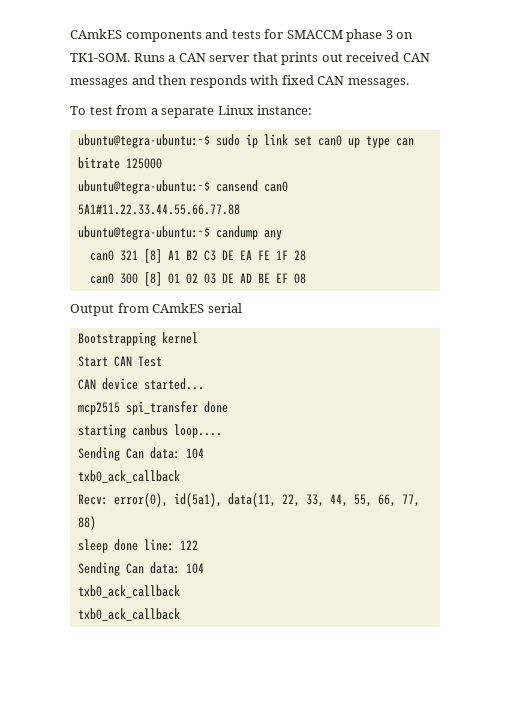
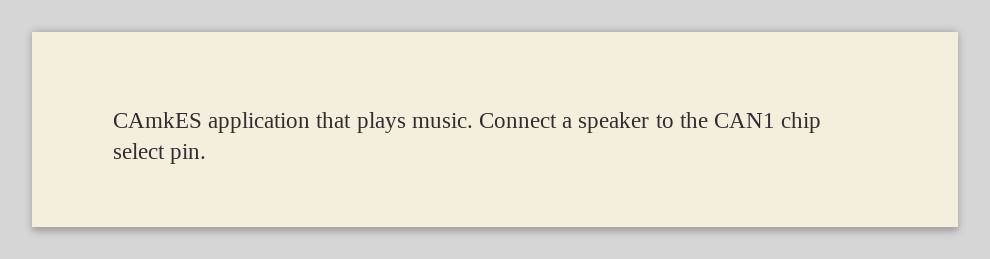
- CAmkES components and tests for SMACCM phase 3 on TK1-SOM. Runs a CAN server that prints out received CAN messages and then responds with fixed CAN messages.
- To test from a separate Linux instance:
- ubuntu@tegra-ubuntu:~$ sudo ip link set can0 up type can bitrate 125000
- ubuntu@tegra-ubuntu:~$ cansend can0 5A1#11.22.33.44.55.66.77.88
- ubuntu@tegra-ubuntu:~$ candump any
- can0 321 [8] A1 B2 C3 DE EA FE 1F 28
- can0 300 [8] 01 02 03 DE AD BE EF 08
- Output from CAmkES serial
- Bootstrapping kernel
- Start CAN Test
- CAN device started...
- mcp2515 spi_transfer done
- starting canbus loop....
- Sending Can data: 104
- txb0_ack_callback
- Recv: error(0), id(5a1), data(11, 22, 33, 44, 55, 66, 77, 88)
- sleep done line: 122
- Sending Can data: 104
- txb0_ack_callback
- txb0_ack_callback
+ CAmkES application that plays music. Connect a speaker to the CAN1 chip select pin.

